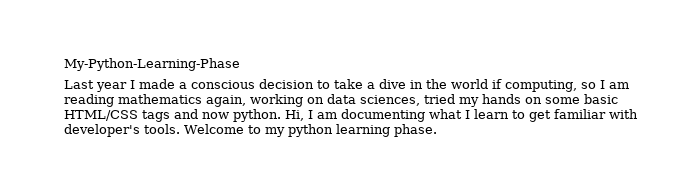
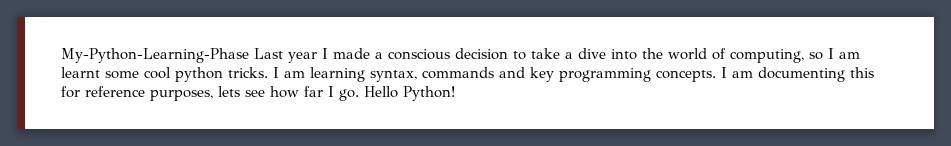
- My-Python-Learning-Phase
- Last year I made a conscious decision to take a dive in the world if computing, so I am reading mathematics again, working on data sciences, tried my hands on some basic HTML/CSS tags and now python. Hi, I am documenting what I learn to get familiar with developer's tools. Welcome to my python learning phase.
+ My-Python-Learning-Phase Last year I made a conscious decision to take a dive into the world of computing, so I am learnt some cool python tricks. I am learning syntax, commands and key programming concepts. I am documenting this for reference purposes, lets see how far I go. Hello Python!

